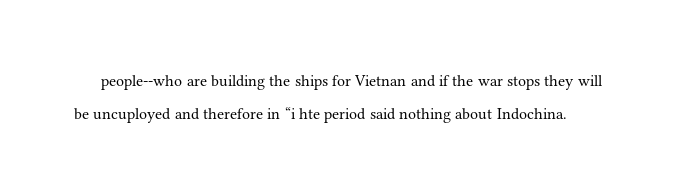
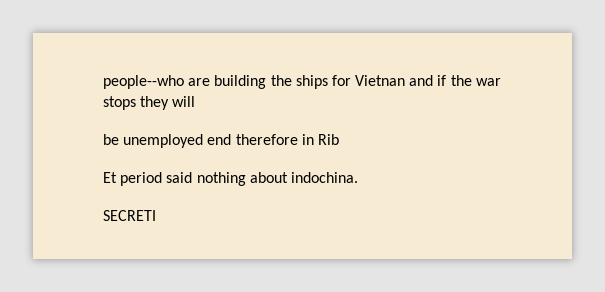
- be uncuployed and therefore in “i hte period said nothing about Indochina.
+ be unemployed end therefore in Rib
+ Et period said nothing about indochina.
+ SECRETI

